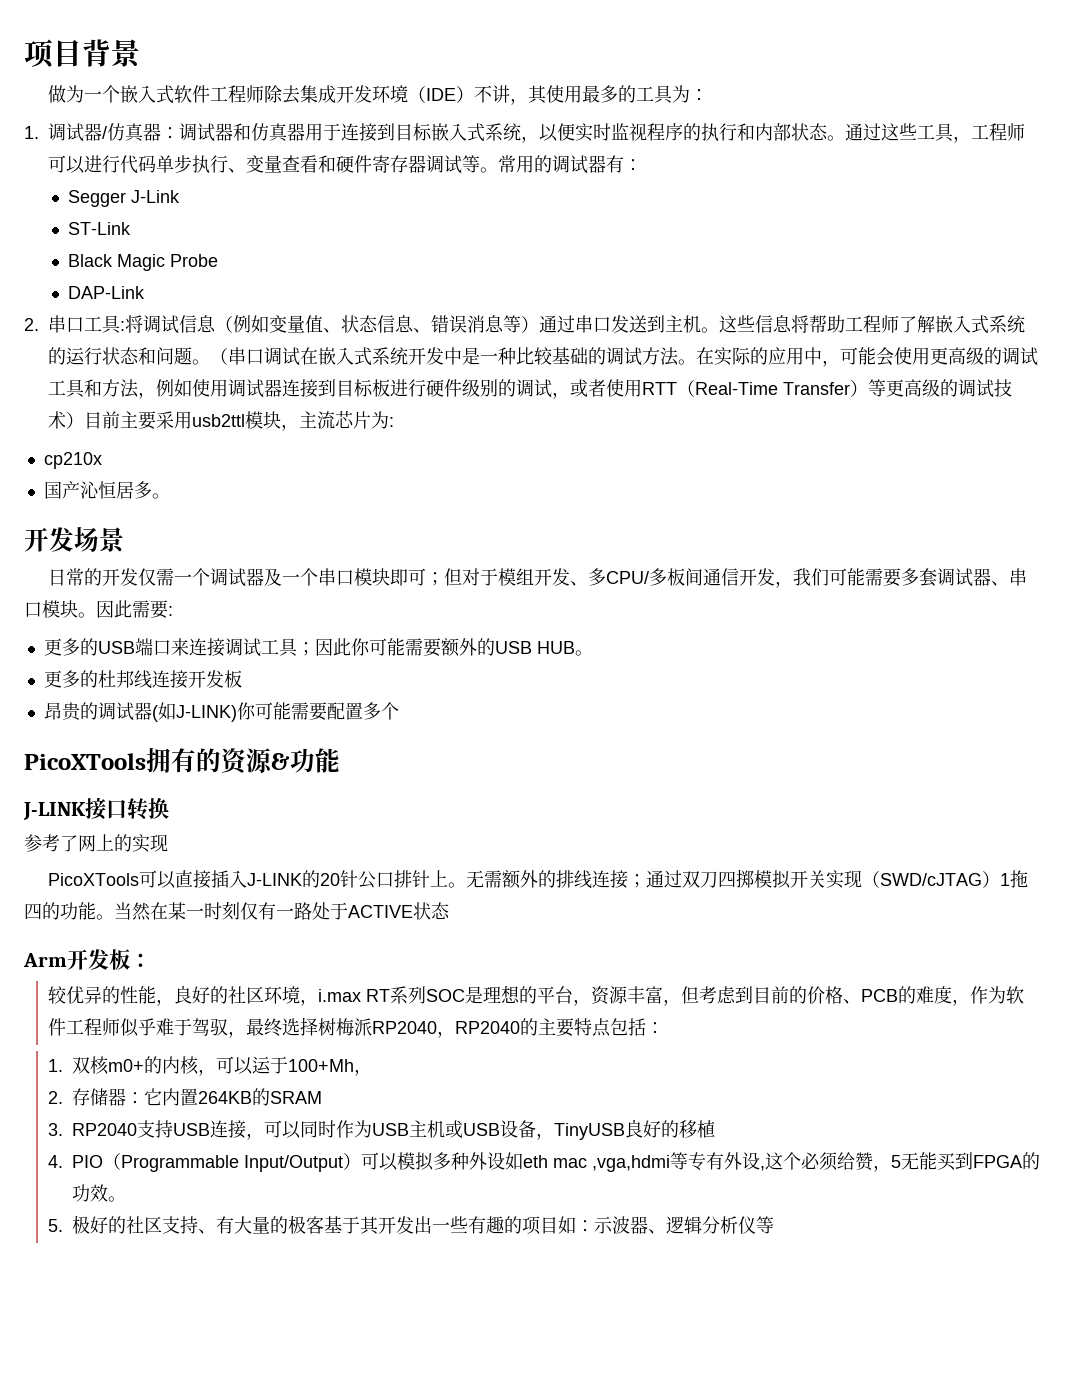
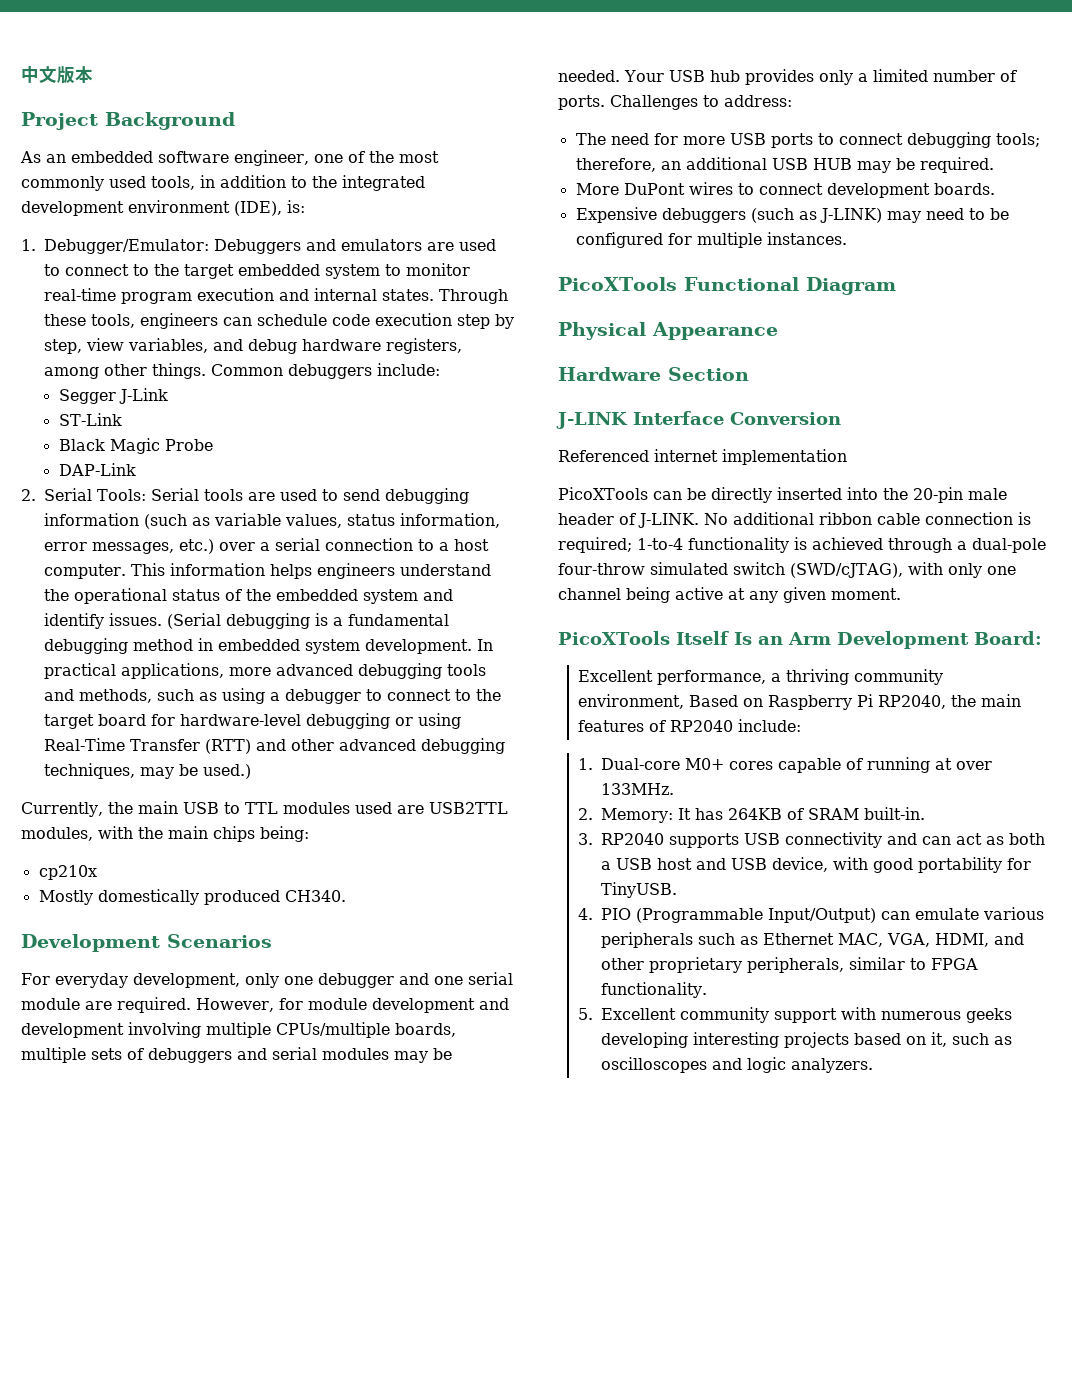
- 项目背景
- 做为一个嵌入式软件工程师除去集成开发环境（IDE）不讲，其使用最多的工具为：
- 1.调试器/仿真器：调试器和仿真器用于连接到目标嵌入式系统，以便实时监视程序的执行和内部状态。通过这些工具，工程师可以进行代码单步执行、变量查看和硬件寄存器调试等。常用的调试器有：
+ 中文版本
+ Project Background
+ As an embedded software engineer, one of the most commonly used tools, in addition to the integrated development environment (IDE), is:
+ 1. Debugger/Emulator: Debuggers and emulators are used to connect to the target embedded system to monitor real-time program execution and internal states. Through these tools, engineers can schedule code execution step by step, view variables, and debug hardware registers, among other things. Common debuggers include:
- 2.串口工具:将调试信息（例如变量值、状态信息、错误消息等）通过串口发送到主机。这些信息将帮助工程师了解嵌入式系统的运行状态和问题。（串口调试在嵌入式系统开发中是一种比较基础的调试方法。在实际的应用中，可能会使用更高级的调试工具和方法，例如使用调试器连接到目标板进行硬件级别的调试，或者使用RTT（Real-Time Transfer）等更高级的调试技术）目前主要采用usb2ttl模块，主流芯片为:
+ 2. Serial Tools: Serial tools are used to send debugging information (such as variable values, status information, error messages, etc.) over a serial connection to a host computer. This information helps engineers understand the operational status of the embedded system and identify issues. (Serial debugging is a fundamental debugging method in embedded system development. In practical applications, more advanced debugging tools and methods, such as using a debugger to connect to the target board for hardware-level debugging or using Real-Time Transfer (RTT) and other advanced debugging techniques, may be used.)
+ Currently, the main USB to TTL modules used are USB2TTL modules, with the main chips being:
  cp210x
- 国产沁恒居多。
- 开发场景
- 日常的开发仅需一个调试器及一个串口模块即可；但对于模组开发、多CPU/多板间通信开发，我们可能需要多套调试器、串口模块。因此需要:
- 更多的USB端口来连接调试工具；因此你可能需要额外的USB HUB。
- 更多的杜邦线连接开发板
- 昂贵的调试器(如J-LINK)你可能需要配置多个
- PicoXTools拥有的资源&功能
- J-LINK接口转换
- 参考了网上的实现
- PicoXTools可以直接插入J-LINK的20针公口排针上。无需额外的排线连接；通过双刀四掷模拟开关实现（SWD/cJTAG）1拖四的功能。当然在某一时刻仅有一路处于ACTIVE状态
- Arm开发板：
- 较优异的性能，良好的社区环境，i.max RT系列SOC是理想的平台，资源丰富，但考虑到目前的价格、PCB的难度，作为软件工程师似乎难于驾驭，最终选择树梅派RP2040，RP2040的主要特点包括：
- 1.双核m0+的内核，可以运于100+Mh，
- 2.存储器：它内置264KB的SRAM
+ Mostly domestically produced CH340.
+ Development Scenarios
+ For everyday development, only one debugger and one serial module are required. However, for module development and development involving multiple CPUs/multiple boards, multiple sets of debuggers and serial modules may be needed. Your USB hub provides only a limited number of ports. Challenges to address:
+ The need for more USB ports to connect debugging tools; therefore, an additional USB HUB may be required.
+ More DuPont wires to connect development boards.
+ Expensive debuggers (such as J-LINK) may need to be configured for multiple instances.
+ PicoXTools Functional Diagram
+ Physical Appearance
+ Hardware Section
+ J-LINK Interface Conversion
+ Referenced internet implementation
+ PicoXTools can be directly inserted into the 20-pin male header of J-LINK. No additional ribbon cable connection is required; 1-to-4 functionality is achieved through a dual-pole four-throw simulated switch (SWD/cJTAG), with only one channel being active at any given moment.
+ PicoXTools Itself Is an Arm Development Board:
+ Excellent performance, a thriving community environment, Based on Raspberry Pi RP2040, the main features of RP2040 include:
+ 1. Dual-core M0+ cores capable of running at over 133MHz.
+ 2. Memory: It has 264KB of SRAM built-in.
- 3. RP2040支持USB连接，可以同时作为USB主机或USB设备，TinyUSB良好的移植
- 4. PIO（Programmable Input/Output）可以模拟多种外设如eth mac ,vga,hdmi等专有外设,这个必须给赞，5无能买到FPGA的功效。
- 5.极好的社区支持、有大量的极客基于其开发出一些有趣的项目如：示波器、逻辑分析仪等
+ 3. RP2040 supports USB connectivity and can act as both a USB host and USB device, with good portability for TinyUSB.
+ 4. PIO (Programmable Input/Output) can emulate various peripherals such as Ethernet MAC, VGA, HDMI, and other proprietary peripherals, similar to FPGA functionality.
+ 5. Excellent community support with numerous geeks developing interesting projects based on it, such as oscilloscopes and logic analyzers.

